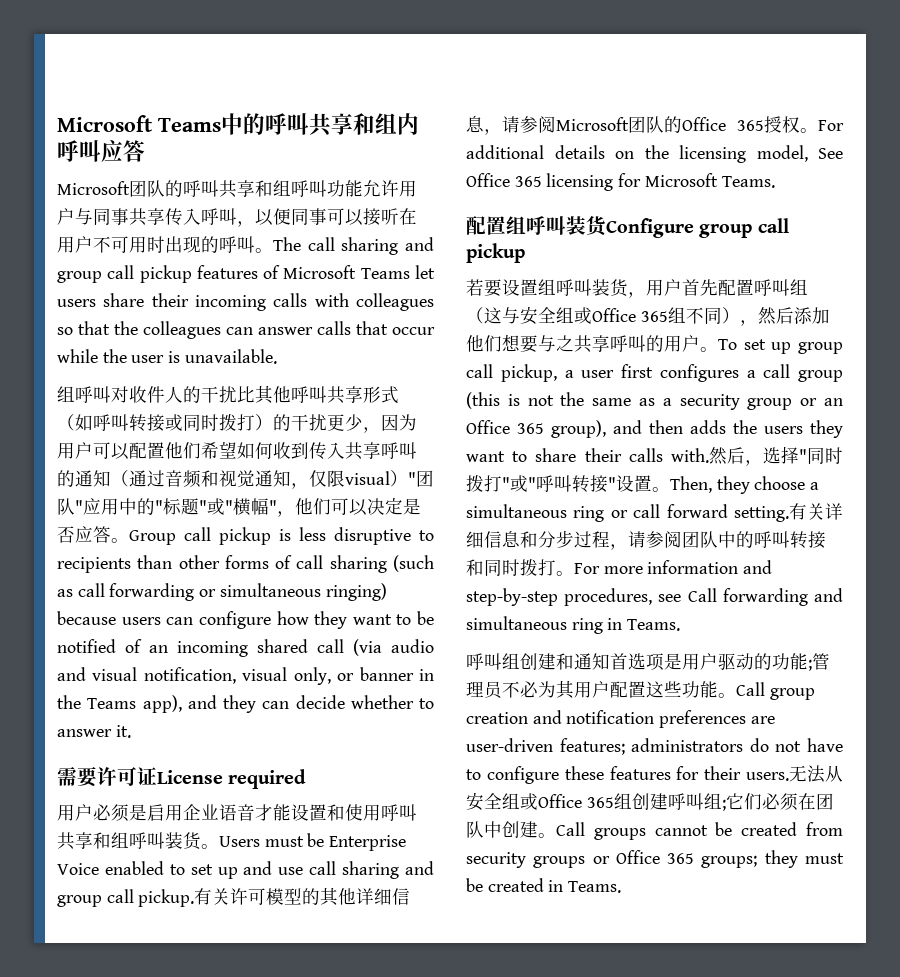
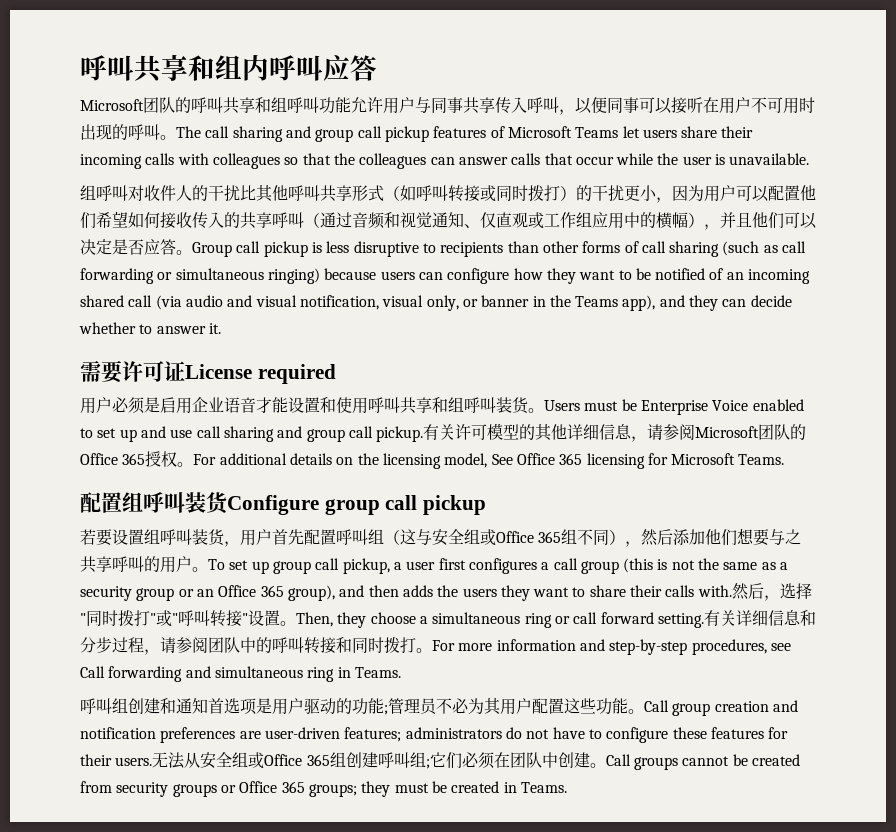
- Microsoft Teams中的呼叫共享和组内呼叫应答
+ 呼叫共享和组内呼叫应答
- 组呼叫对收件人的干扰比其他呼叫共享形式（如呼叫转接或同时拨打）的干扰更少，因为用户可以配置他们希望如何收到传入共享呼叫的通知（通过音频和视觉通知，仅限visual）"团队"应用中的"标题"或"横幅"，他们可以决定是否应答。
+ 组呼叫对收件人的干扰比其他呼叫共享形式（如呼叫转接或同时拨打）的干扰更小，因为用户可以配置他们希望如何接收传入的共享呼叫（通过音频和视觉通知、仅直观或工作组应用中的横幅），并且他们可以决定是否应答。

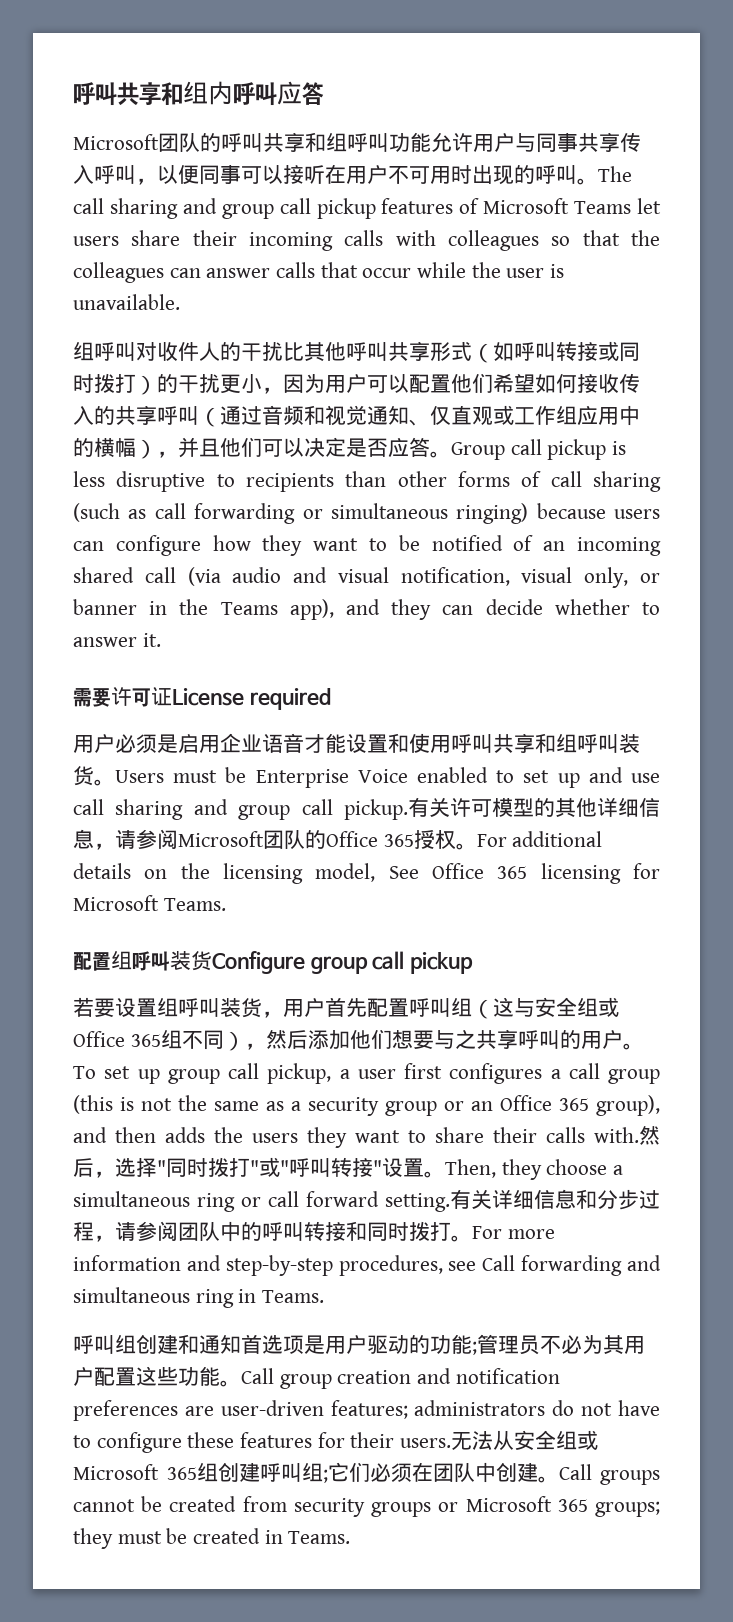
- 无法从安全组或Office 365组创建呼叫组;它们必须在团队中创建。
+ 无法从安全组或Microsoft 365组创建呼叫组;它们必须在团队中创建。
- Call groups cannot be created from security groups or Office 365 groups; they must be created in Teams.
+ Call groups cannot be created from security groups or Microsoft 365 groups; they must be created in Teams.

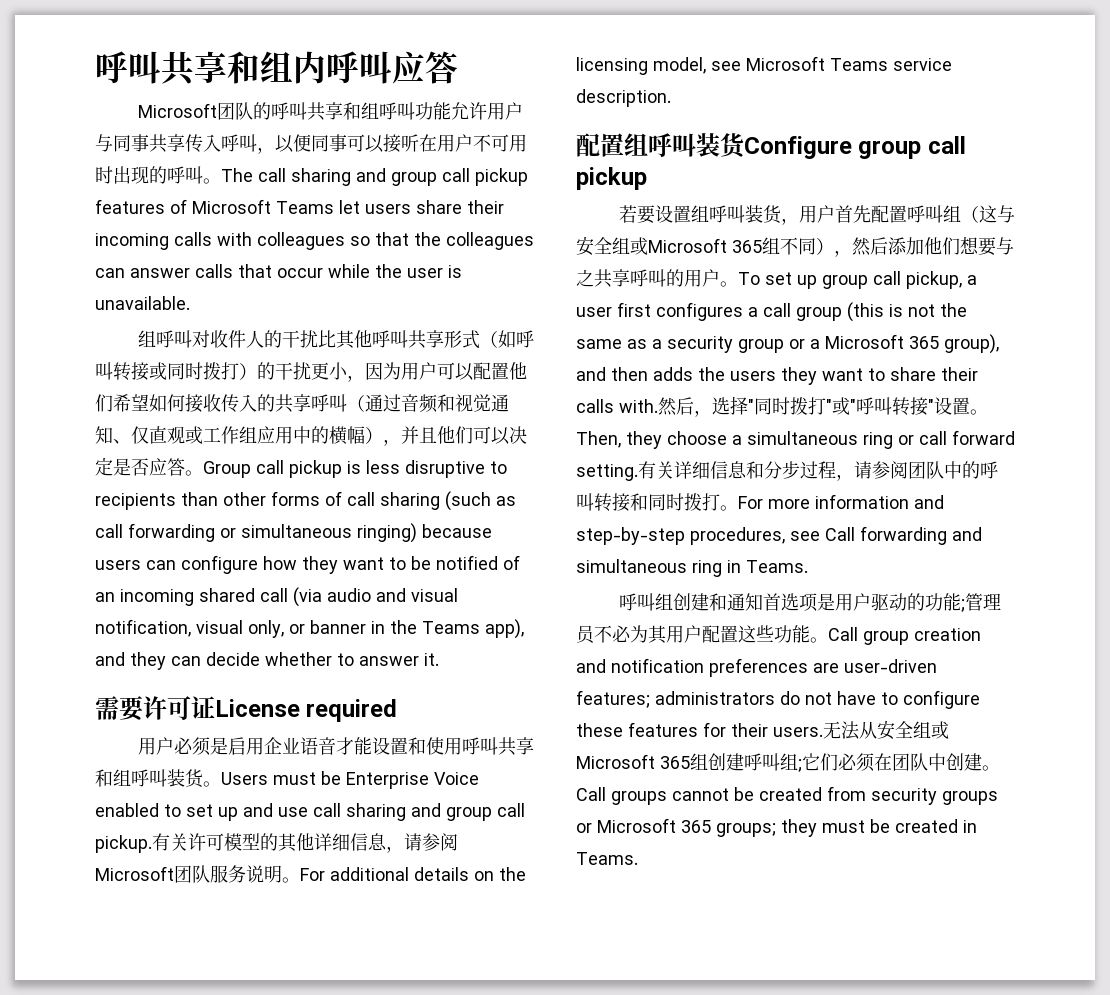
- 有关许可模型的其他详细信息，请参阅Microsoft团队的Office 365授权。
+ 有关许可模型的其他详细信息，请参阅Microsoft团队服务说明。
- For additional details on the licensing model, See Office 365 licensing for Microsoft Teams.
+ For additional details on the licensing model, see Microsoft Teams service description.
- 若要设置组呼叫装货，用户首先配置呼叫组（这与安全组或Office 365组不同），然后添加他们想要与之共享呼叫的用户。
+ 若要设置组呼叫装货，用户首先配置呼叫组（这与安全组或Microsoft 365组不同），然后添加他们想要与之共享呼叫的用户。
- To set up group call pickup, a user first configures a call group (this is not the same as a security group or an Office 365 group), and then adds the users they want to share their calls with.
+ To set up group call pickup, a user first configures a call group (this is not the same as a security group or a Microsoft 365 group), and then adds the users they want to share their calls with.

